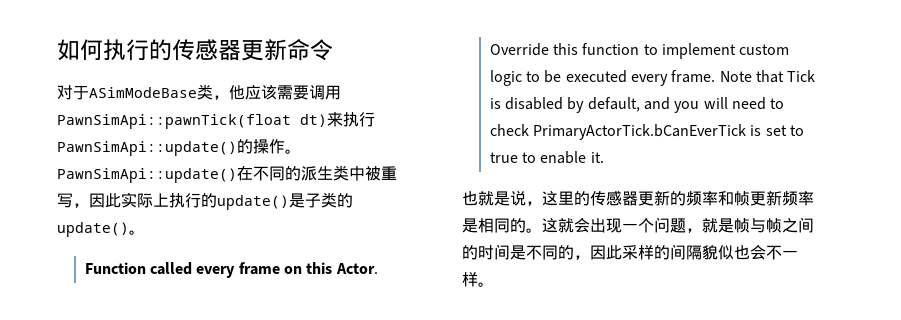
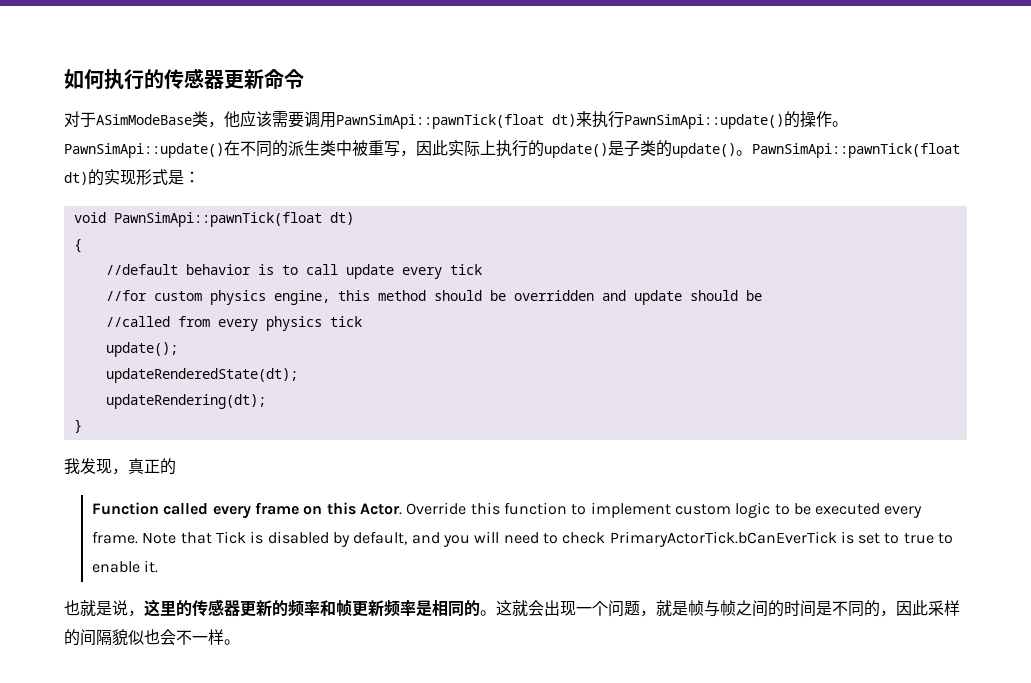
+ PawnSimApi::pawnTick(float dt)的实现形式是：
+ void PawnSimApi::pawnTick(float dt)
+ {
+ //default behavior is to call update every tick
+ //for custom physics engine, this method should be overridden and update should be
+ //called from every physics tick
+ update();
+ updateRenderedState(dt);
+ updateRendering(dt);
+ }
+ 我发现，真正的

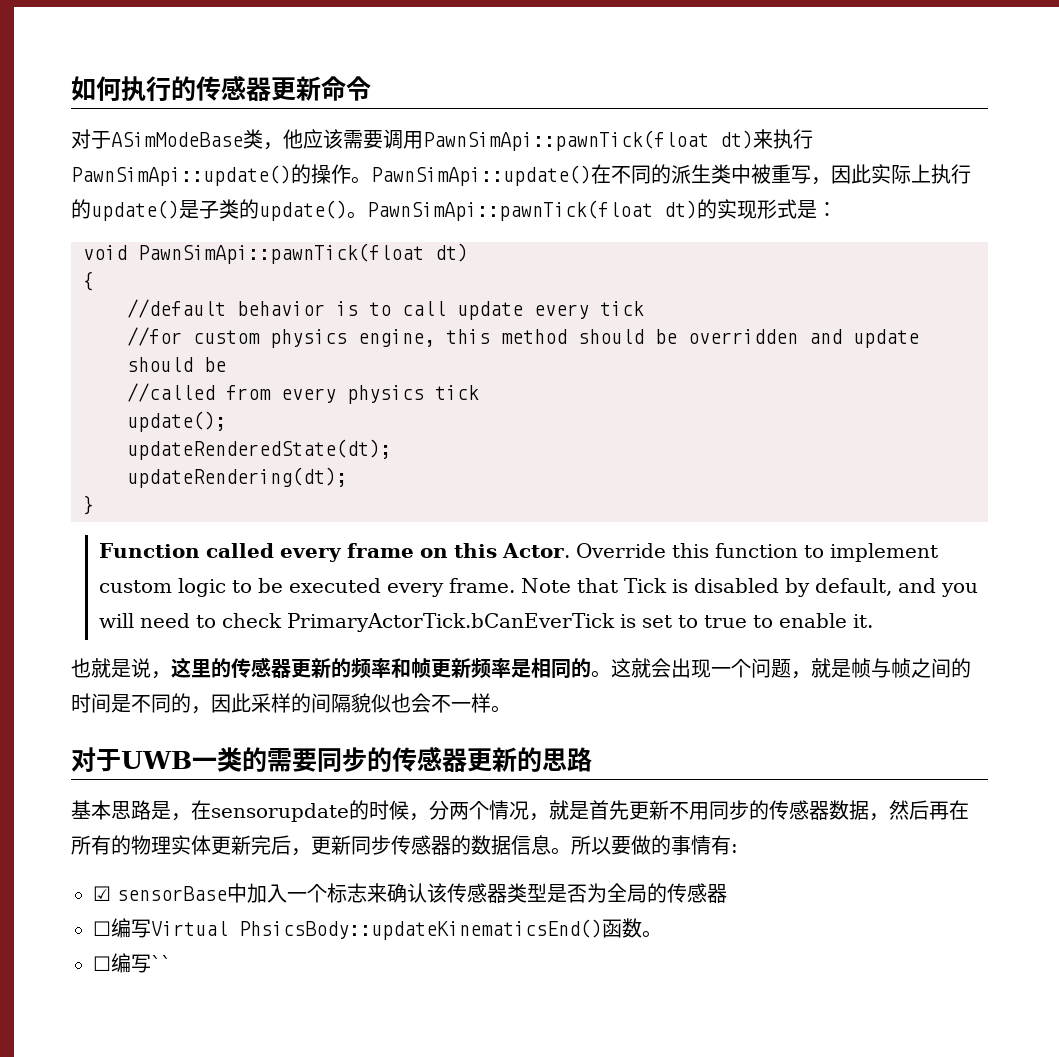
- 我发现，真正的
+ 对于UWB一类的需要同步的传感器更新的思路
+ 基本思路是，在sensorupdate的时候，分两个情况，就是首先更新不用同步的传感器数据，然后再在所有的物理实体更新完后，更新同步传感器的数据信息。所以要做的事情有:
+ ☑ sensorBase中加入一个标志来确认该传感器类型是否为全局的传感器
+ ☐编写Virtual PhsicsBody::updateKinematicsEnd()函数。
+ ☐编写``

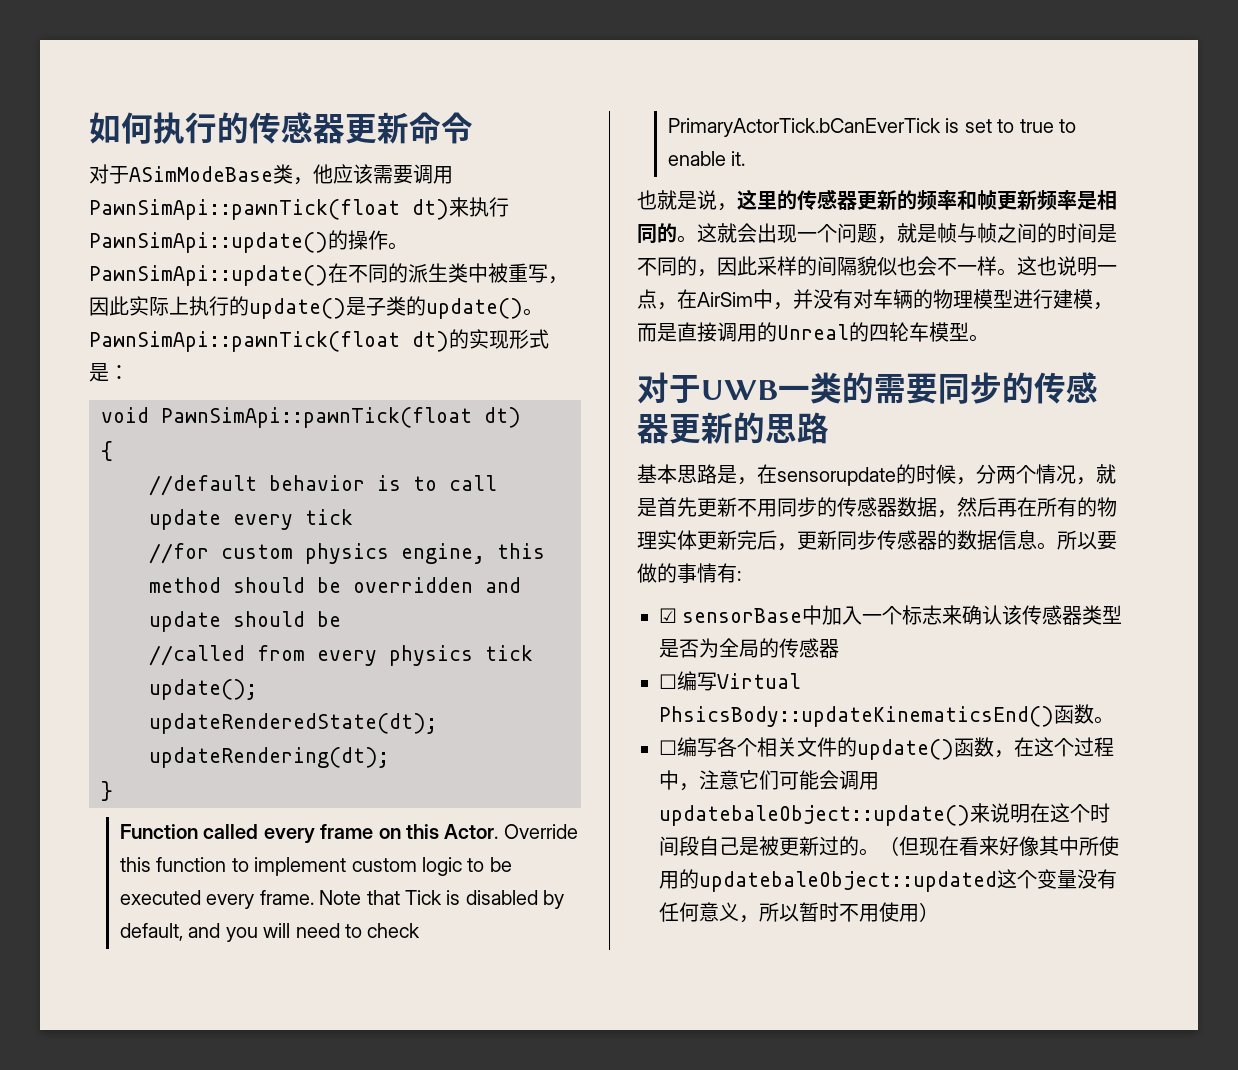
+ 这也说明一点，在AirSim中，并没有对车辆的物理模型进行建模，而是直接调用的Unreal的四轮车模型。
- ☐编写``
+ ☐编写各个相关文件的update()函数，在这个过程中，注意它们可能会调用updatebaleObject::update()来说明在这个时间段自己是被更新过的。（但现在看来好像其中所使用的updatebaleObject::updated这个变量没有任何意义，所以暂时不用使用）

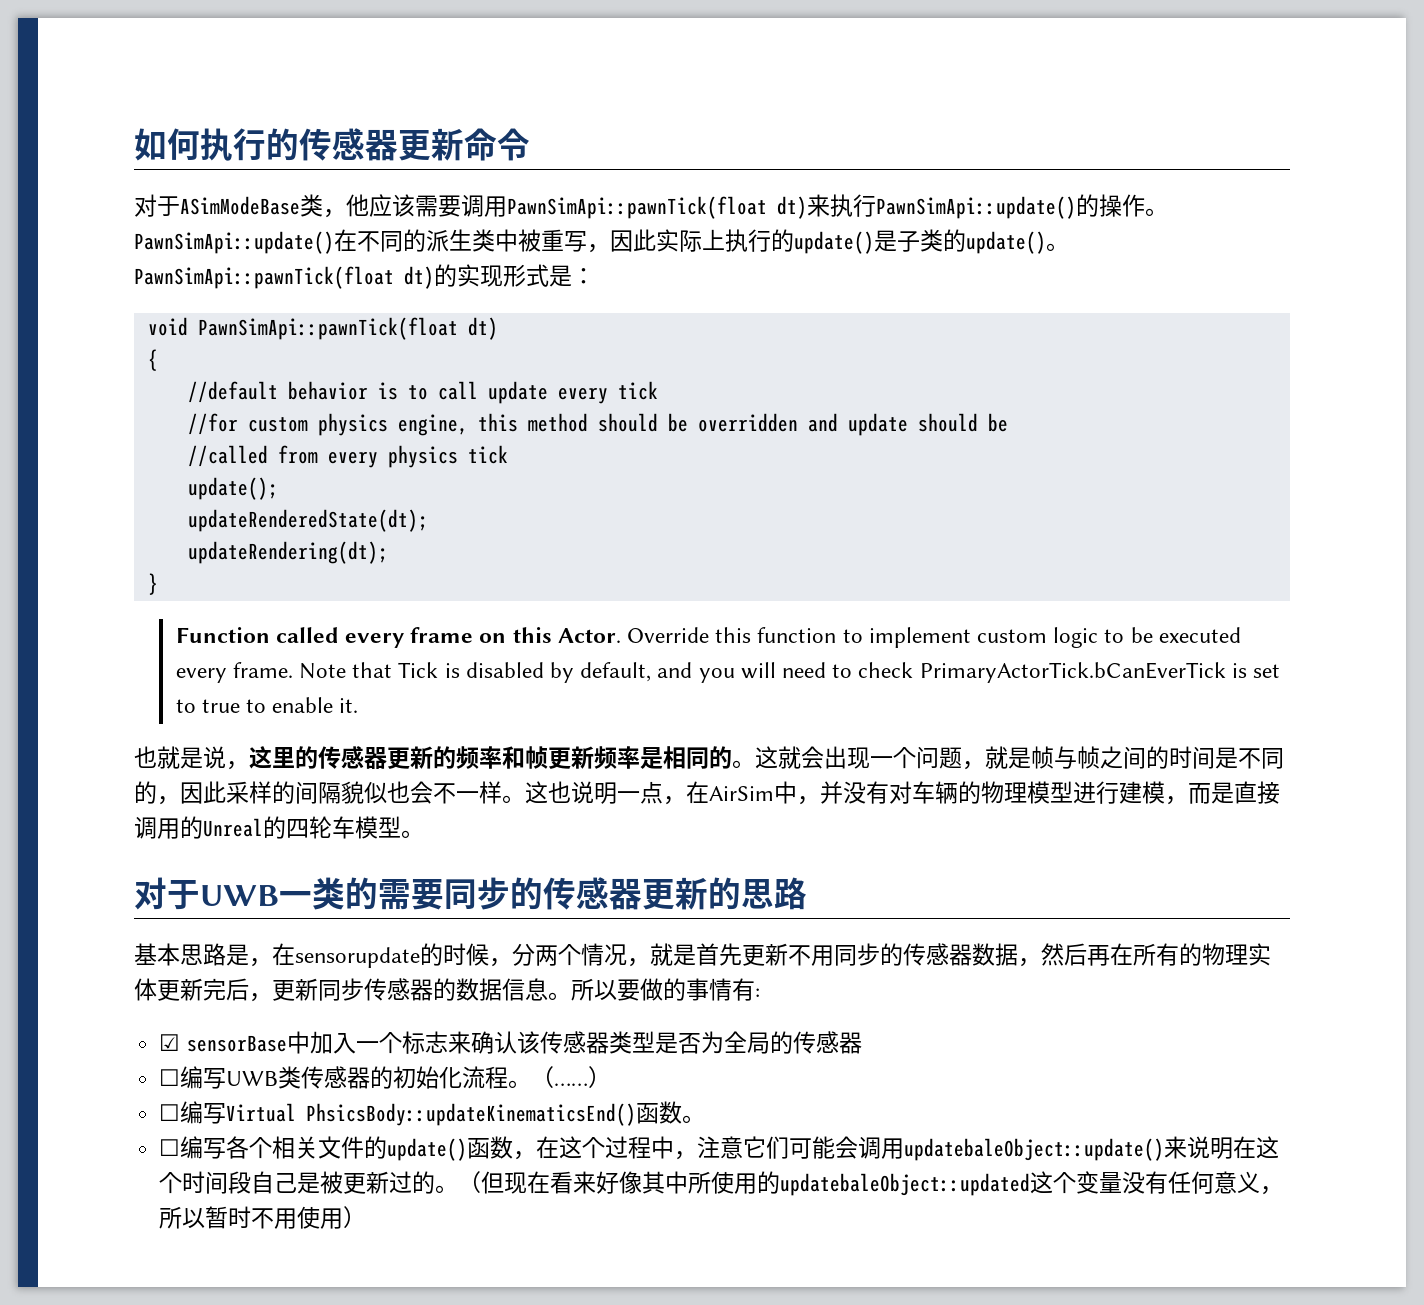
+ ☐编写UWB类传感器的初始化流程。（……）

